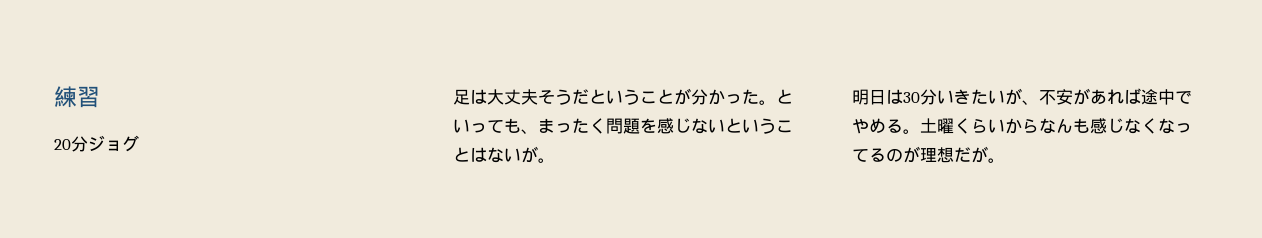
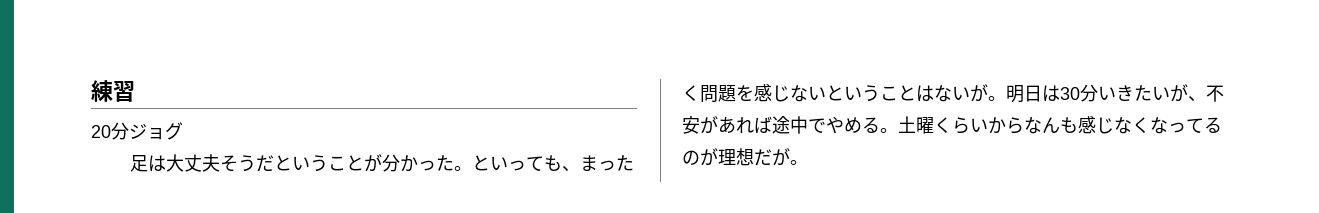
- といっても、まったく問題を感じないということはないが。
- 明日は30分いきたいが、不安があれば途中でやめる。
+ といっても、まったく問題を感じないということはないが。明日は30分いきたいが、不安があれば途中でやめる。

